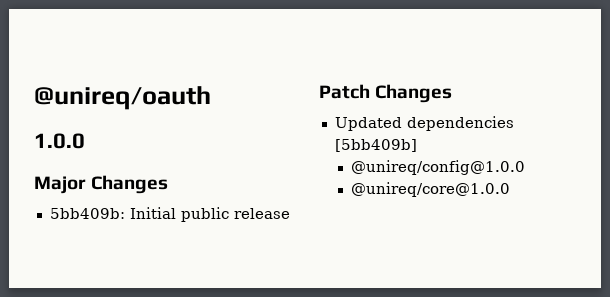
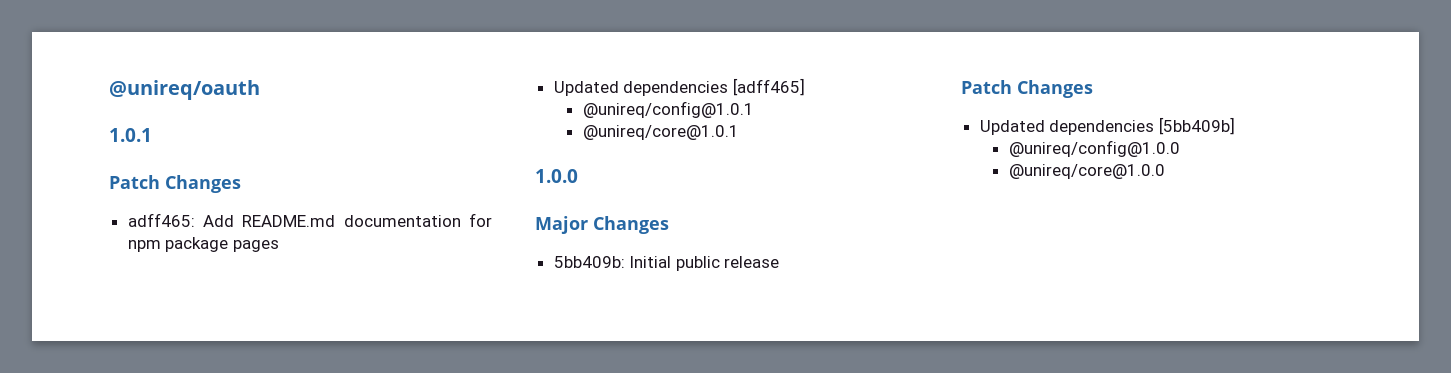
+ 1.0.1
+ Patch Changes
+ adff465: Add README.md documentation for npm package pages
+ Updated dependencies [adff465]
+ @unireq/config@1.0.1
+ @unireq/core@1.0.1

